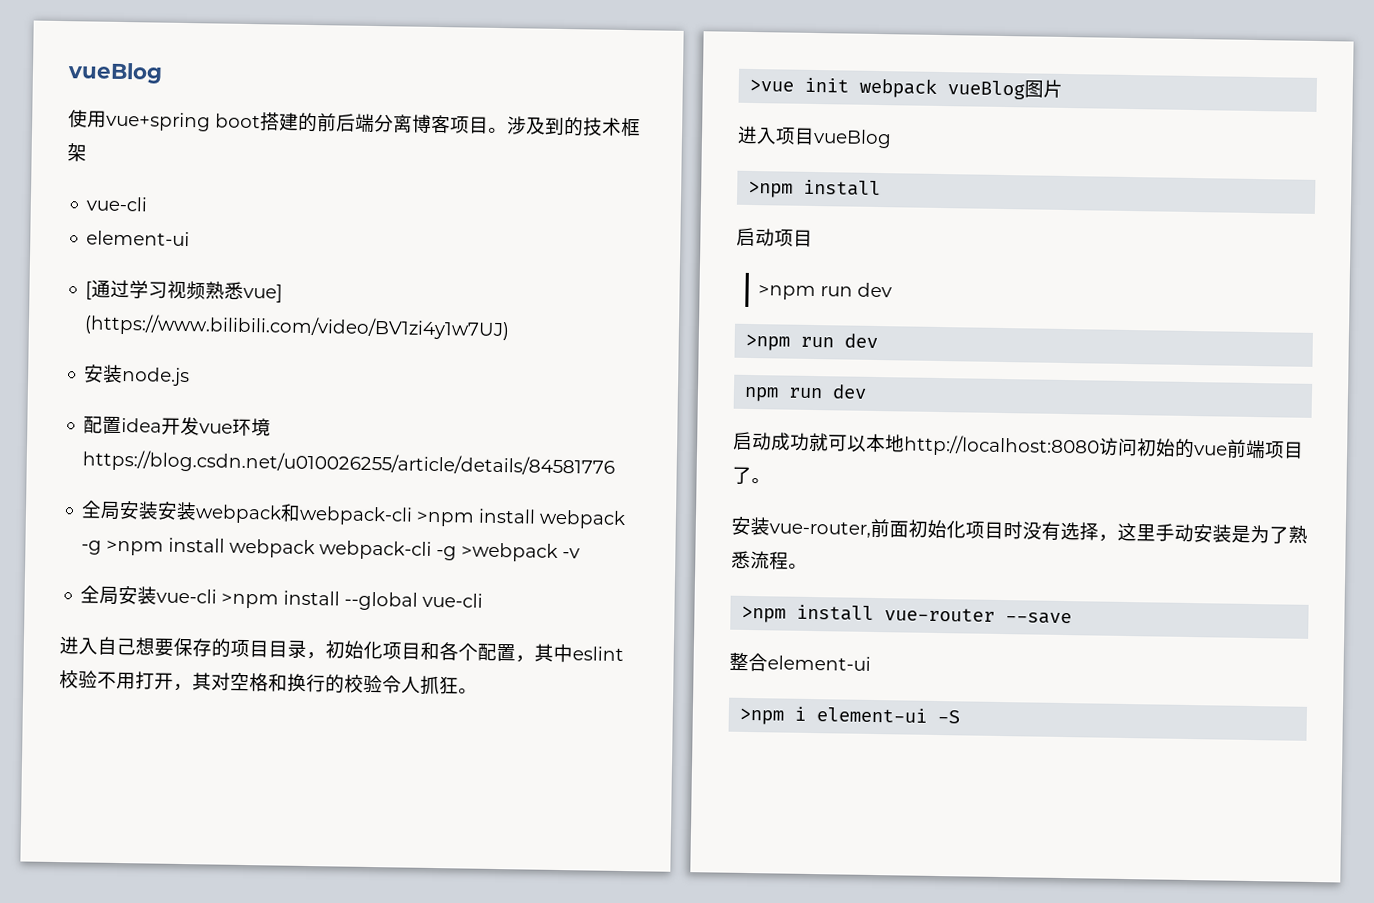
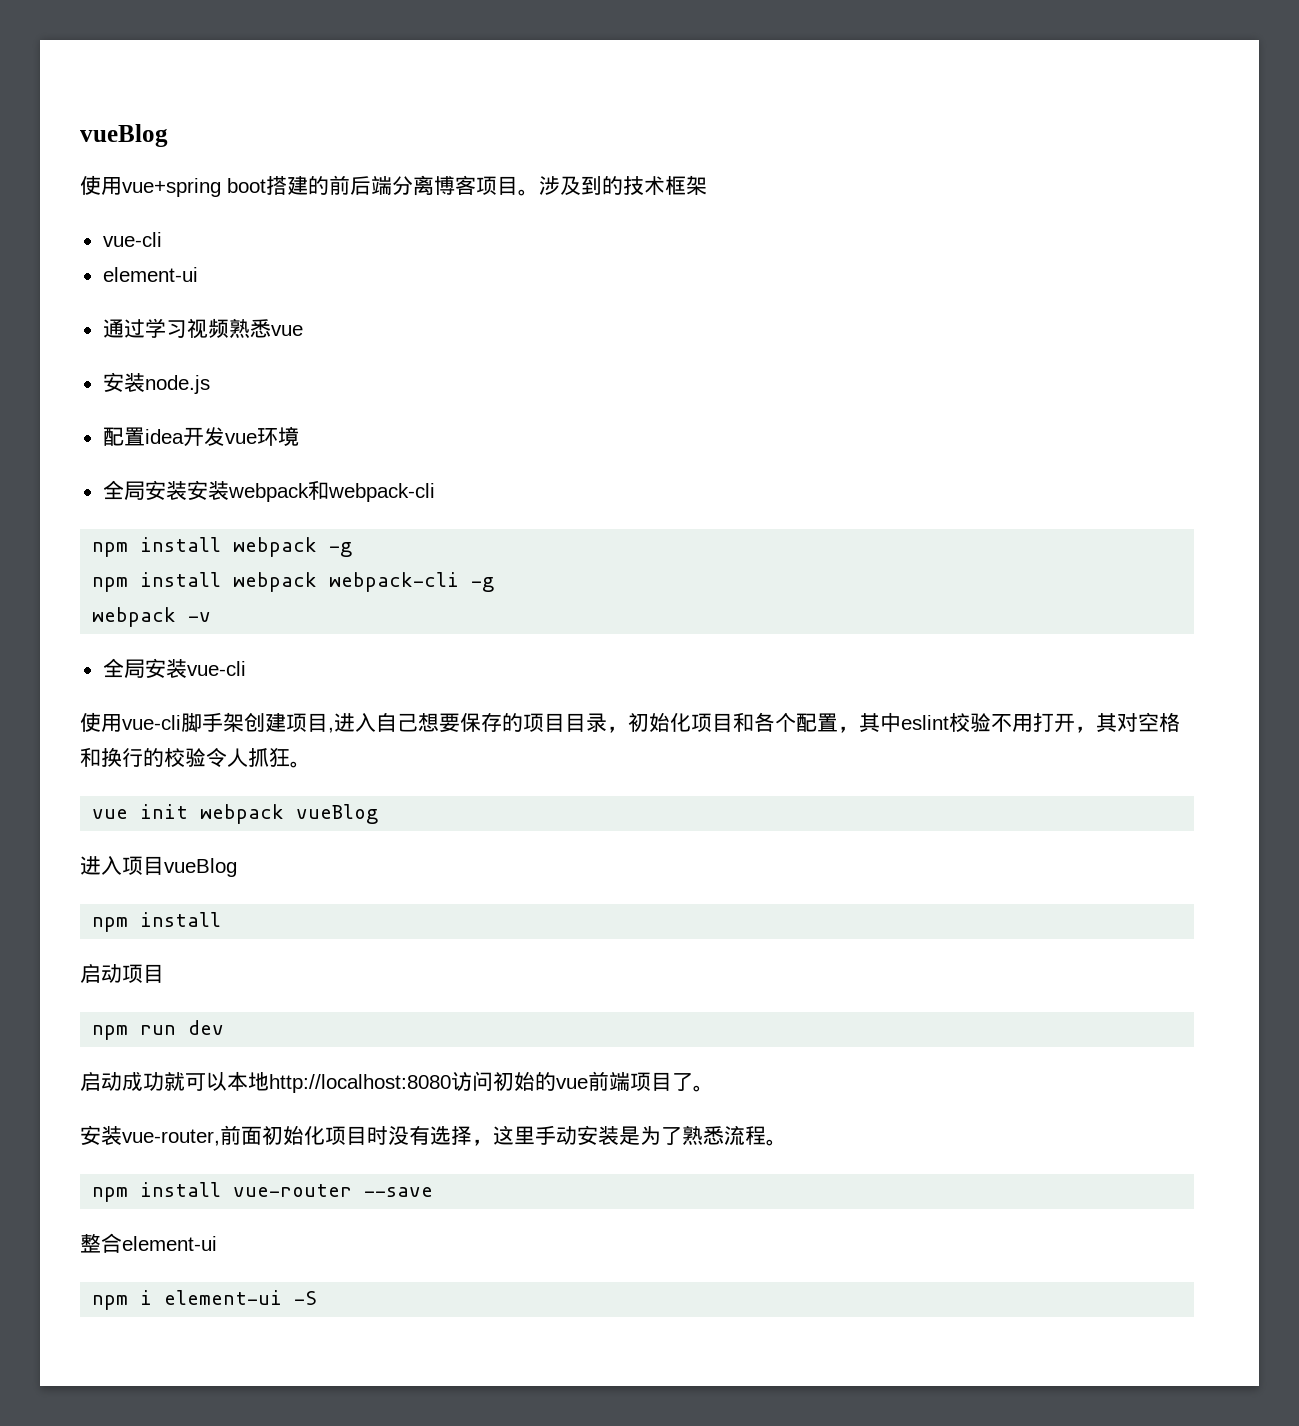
- [通过学习视频熟悉vue] (https://www.bilibili.com/video/BV1zi4y1w7UJ)
+ 通过学习视频熟悉vue
- 配置idea开发vue环境https://blog.csdn.net/u010026255/article/details/84581776
+ 配置idea开发vue环境
- 全局安装安装webpack和webpack-cli >npm install webpack -g >npm install webpack webpack-cli -g >webpack -v
+ 全局安装安装webpack和webpack-cli
+ npm install webpack -g
+ npm install webpack webpack-cli -g
+ webpack -v
- 全局安装vue-cli >npm install --global vue-cli
- 进入自己想要保存的项目目录，初始化项目和各个配置，其中eslint校验不用打开，其对空格和换行的校验令人抓狂。
+ 全局安装vue-cli
+ 使用vue-cli脚手架创建项目,进入自己想要保存的项目目录，初始化项目和各个配置，其中eslint校验不用打开，其对空格和换行的校验令人抓狂。
- >vue init webpack vueBlog图片
+ vue init webpack vueBlog
  进入项目vueBlog
- >npm install
+ npm install
  启动项目
- >npm run dev
- >npm run dev
- >npm install vue-router --save
+ npm install vue-router --save
- >npm i element-ui -S
+ npm i element-ui -S

